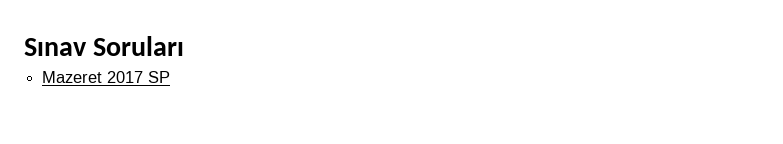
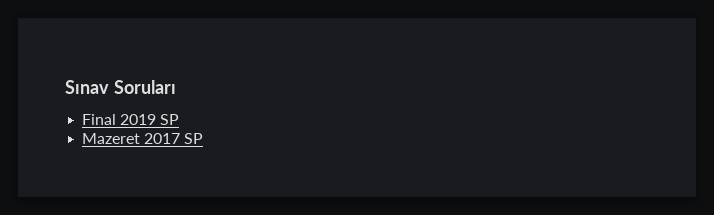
+ Final 2019 SP

